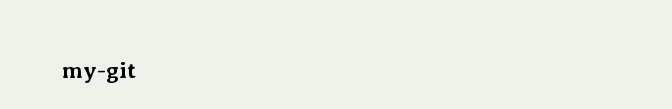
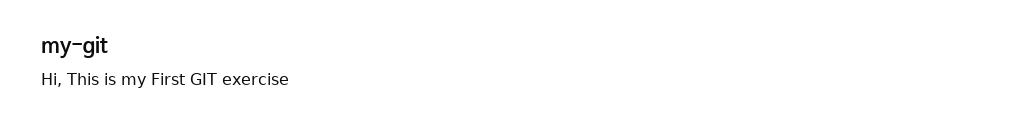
+ Hi, This is my First GIT exercise

